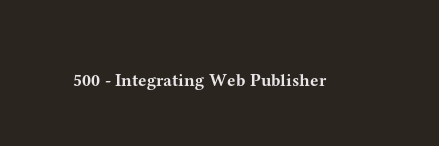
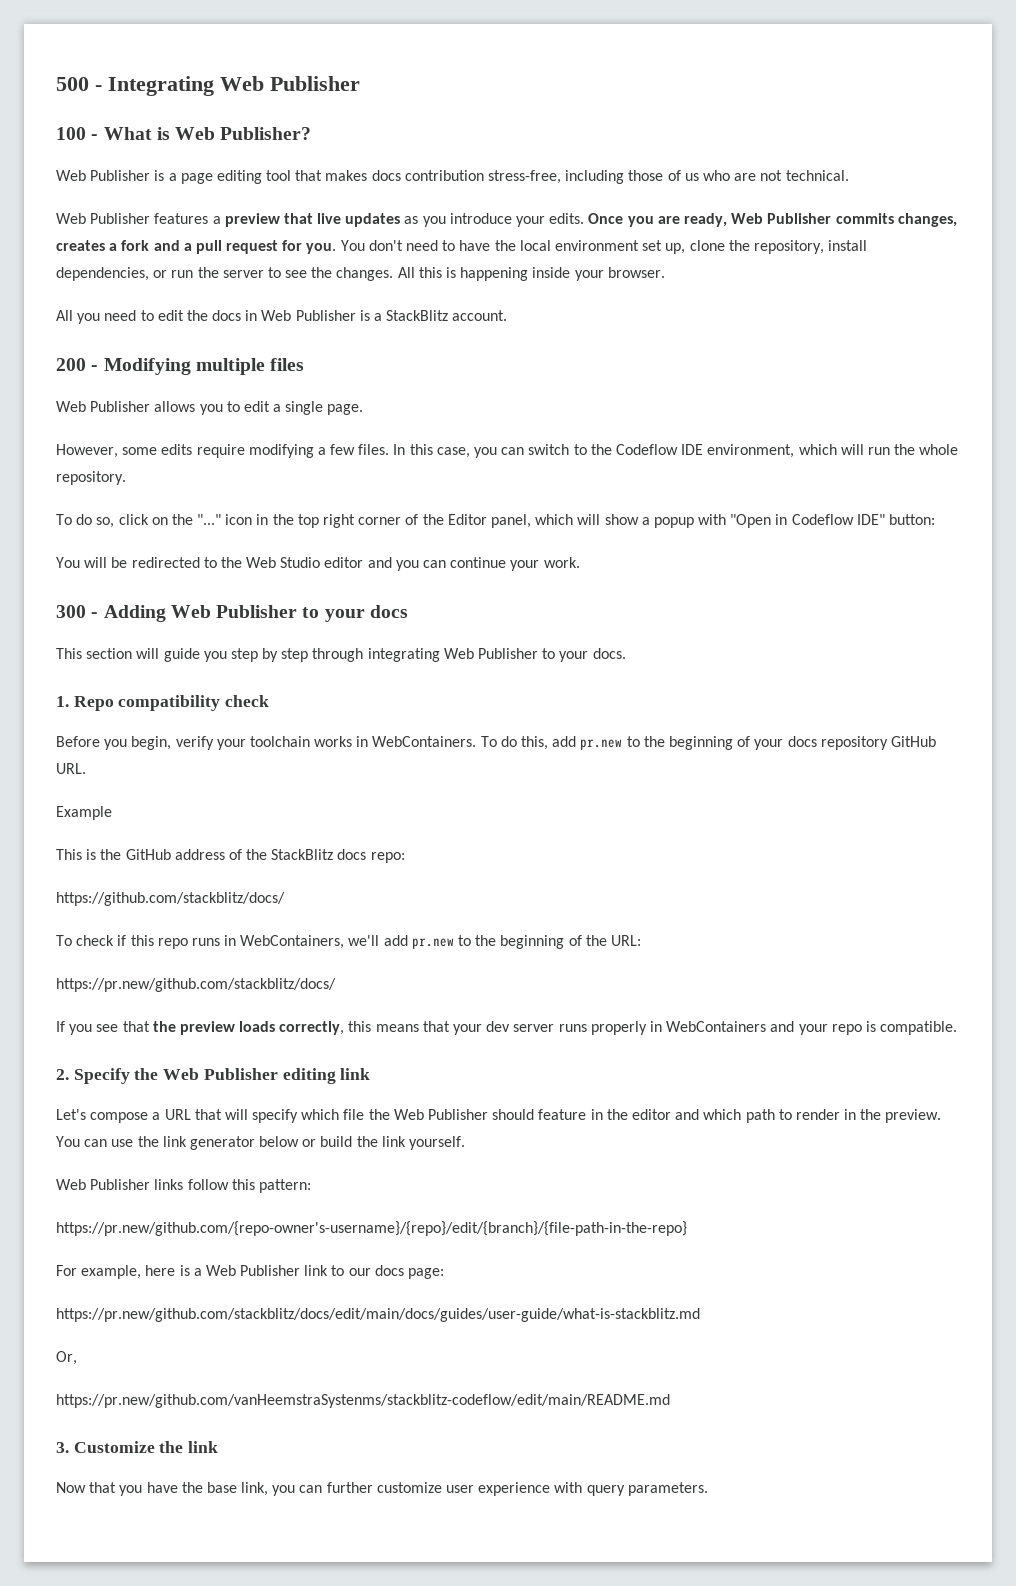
+ 100 - What is Web Publisher?
+ Web Publisher is a page editing tool that makes docs contribution stress-free, including those of us who are not technical.
+ Web Publisher features a preview that live updates as you introduce your edits. Once you are ready, Web Publisher commits changes, creates a fork and a pull request for you. You don't need to have the local environment set up, clone the repository, install dependencies, or run the server to see the changes. All this is happening inside your browser.
+ All you need to edit the docs in Web Publisher is a StackBlitz account.
+ 200 - Modifying multiple files
+ Web Publisher allows you to edit a single page.
+ However, some edits require modifying a few files. In this case, you can switch to the Codeflow IDE environment, which will run the whole repository.
+ To do so, click on the "..." icon in the top right corner of the Editor panel, which will show a popup with "Open in Codeflow IDE" button:
+ You will be redirected to the Web Studio editor and you can continue your work.
+ 300 - Adding Web Publisher to your docs
+ This section will guide you step by step through integrating Web Publisher to your docs.
+ 1. Repo compatibility check
+ Before you begin, verify your toolchain works in WebContainers. To do this, add pr.new to the beginning of your docs repository GitHub URL.
+ Example
+ This is the GitHub address of the StackBlitz docs repo:
+ https://github.com/stackblitz/docs/
+ To check if this repo runs in WebContainers, we'll add pr.new to the beginning of the URL:
+ https://pr.new/github.com/stackblitz/docs/
+ If you see that the preview loads correctly, this means that your dev server runs properly in WebContainers and your repo is compatible.
+ 2. Specify the Web Publisher editing link
+ Let's compose a URL that will specify which file the Web Publisher should feature in the editor and which path to render in the preview. You can use the link generator below or build the link yourself.
+ Web Publisher links follow this pattern:
+ https://pr.new/github.com/{repo-owner's-username}/{repo}/edit/{branch}/{file-path-in-the-repo}
+ For example, here is a Web Publisher link to our docs page:
+ https://pr.new/github.com/stackblitz/docs/edit/main/docs/guides/user-guide/what-is-stackblitz.md
+ Or,
+ https://pr.new/github.com/vanHeemstraSystenms/stackblitz-codeflow/edit/main/README.md
+ 3. Customize the link
+ Now that you have the base link, you can further customize user experience with query parameters.

